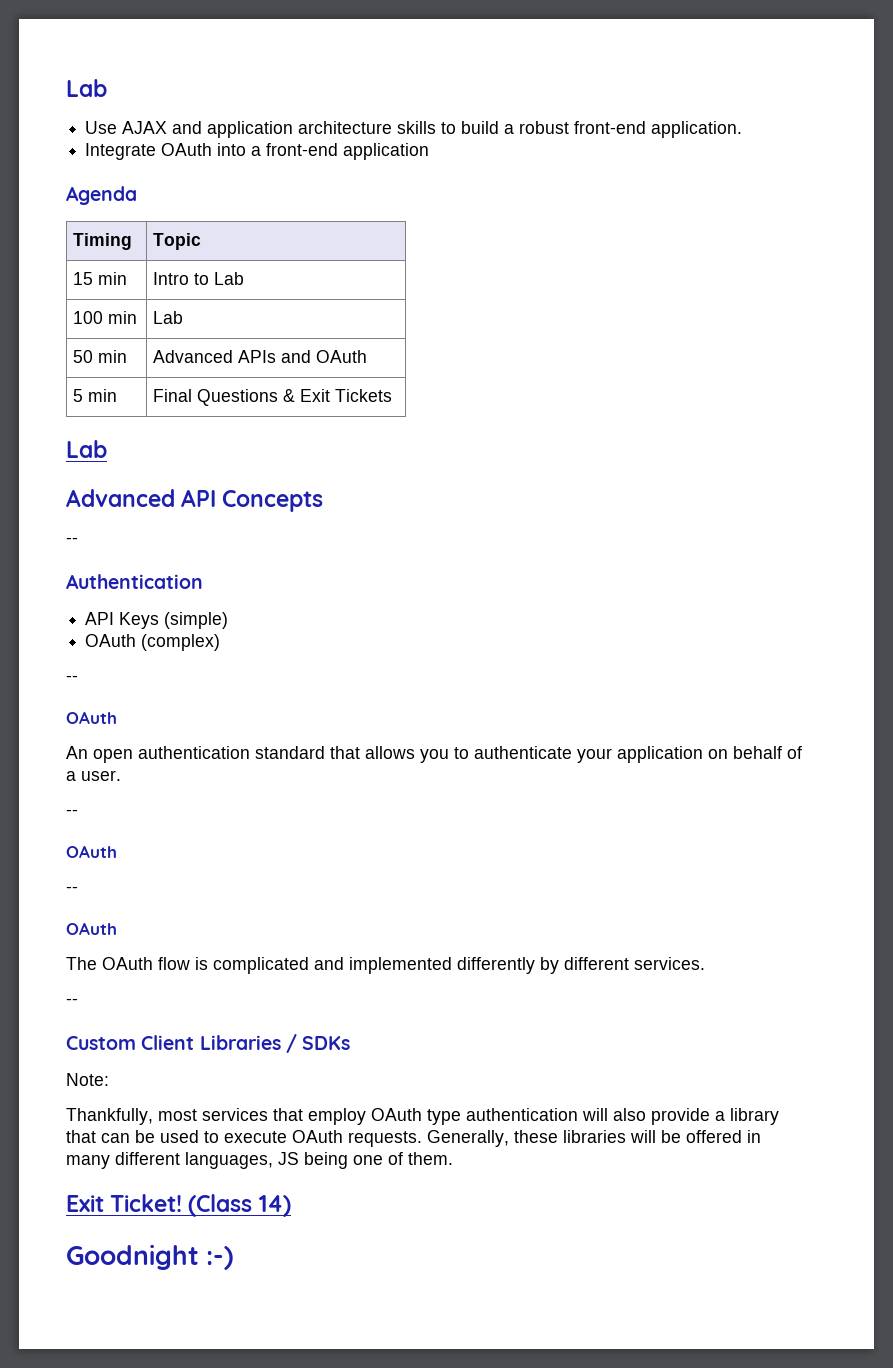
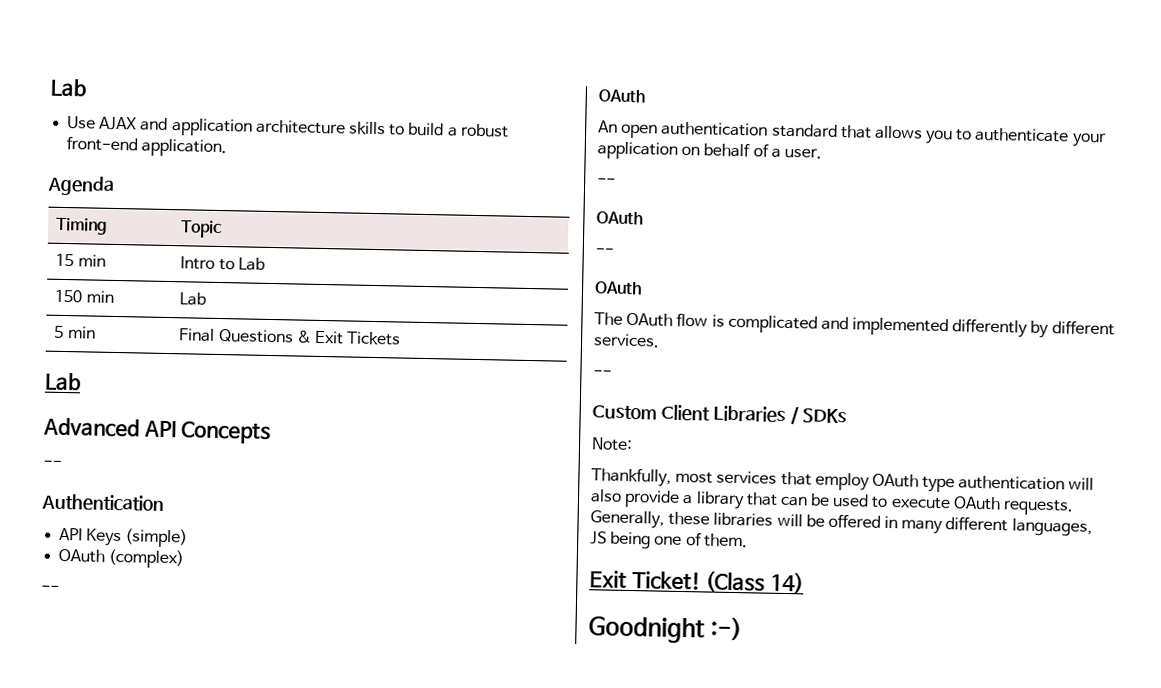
- Integrate OAuth into a front-end application
- 100 min | Lab
+ 150 min | Lab
- 50 min | Advanced APIs and OAuth

